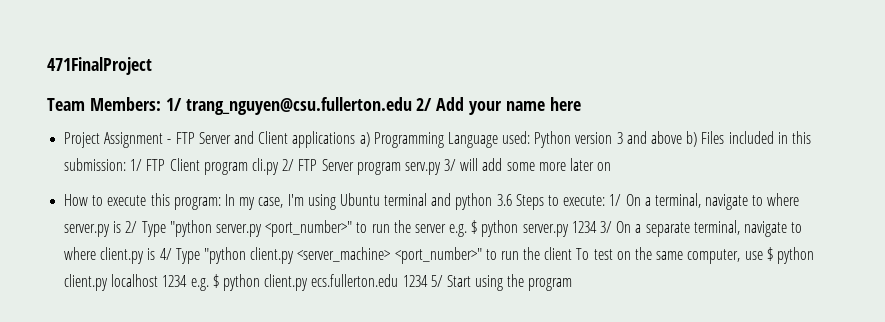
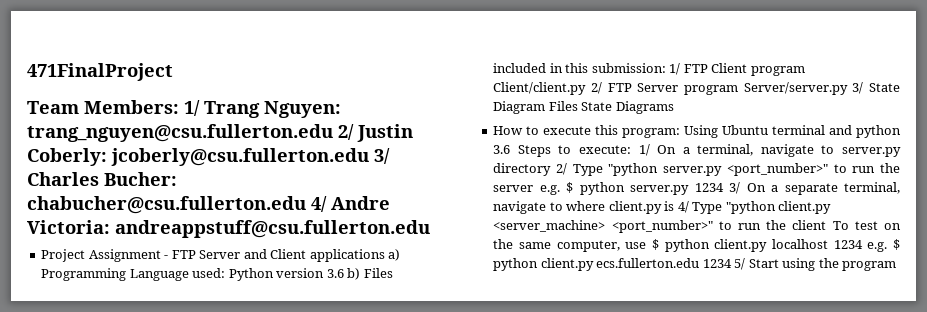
- Team Members: 1/ trang_nguyen@csu.fullerton.edu 2/ Add your name here
+ Team Members: 1/ Trang Nguyen: trang_nguyen@csu.fullerton.edu 2/ Justin Coberly: jcoberly@csu.fullerton.edu 3/ Charles Bucher: chabucher@csu.fullerton.edu 4/ Andre Victoria: andreappstuff@csu.fullerton.edu
- Project Assignment - FTP Server and Client applications a) Programming Language used: Python version 3 and above b) Files included in this submission: 1/ FTP Client program cli.py 2/ FTP Server program serv.py 3/ will add some more later on
+ Project Assignment - FTP Server and Client applications a) Programming Language used: Python version 3.6 b) Files included in this submission: 1/ FTP Client program Client/client.py 2/ FTP Server program Server/server.py 3/ State Diagram Files State Diagrams
- In my case, I'm using Ubuntu terminal and python 3.6 Steps to execute:
+ Using Ubuntu terminal and python 3.6 Steps to execute:
- 1/ On a terminal, navigate to where server.py is 2/ Type "python server.py <port_number>" to run the server e.g. $ python server.py 1234 3/ On a separate terminal, navigate to where client.py is 4/ Type "python client.py <server_machine> <port_number>" to run the client To test on the same computer, use $ python client.py localhost 1234 e.g. $ python client.py ecs.fullerton.edu 1234 5/ Start using the program
+ 1/ On a terminal, navigate to server.py directory 2/ Type "python server.py <port_number>" to run the server e.g. $ python server.py 1234 3/ On a separate terminal, navigate to where client.py is 4/ Type "python client.py <server_machine> <port_number>" to run the client To test on the same computer, use $ python client.py localhost 1234 e.g. $ python client.py ecs.fullerton.edu 1234 5/ Start using the program

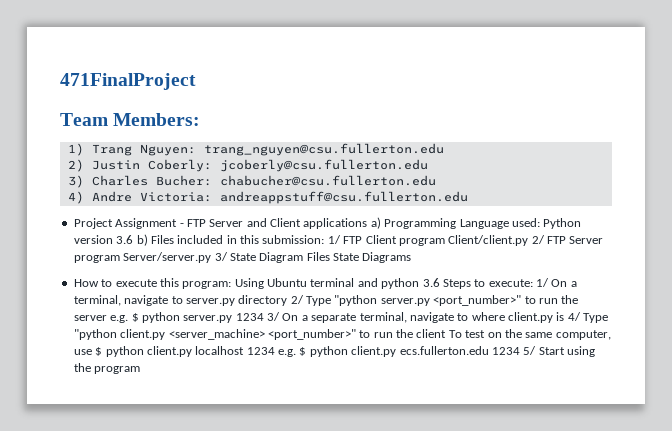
- Team Members: 1/ Trang Nguyen: trang_nguyen@csu.fullerton.edu 2/ Justin Coberly: jcoberly@csu.fullerton.edu 3/ Charles Bucher: chabucher@csu.fullerton.edu 4/ Andre Victoria: andreappstuff@csu.fullerton.edu
+ Team Members:
+ 1) Trang Nguyen: trang_nguyen@csu.fullerton.edu
+ 2) Justin Coberly: jcoberly@csu.fullerton.edu
+ 3) Charles Bucher: chabucher@csu.fullerton.edu
+ 4) Andre Victoria: andreappstuff@csu.fullerton.edu

